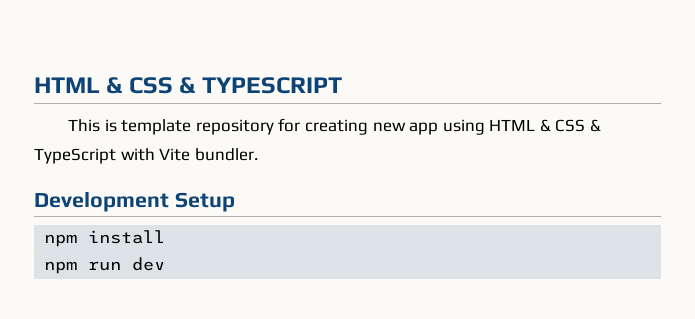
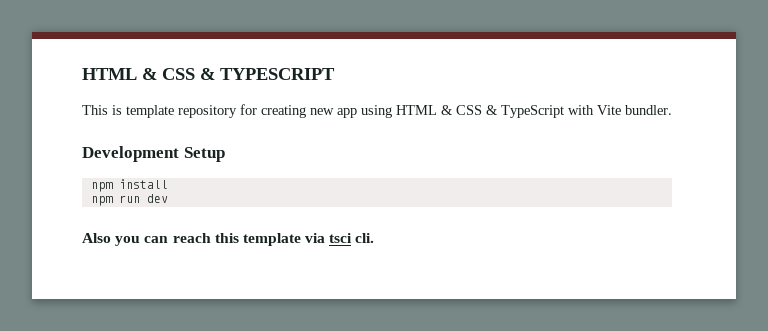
+ Also you can reach this template via tsci cli.

